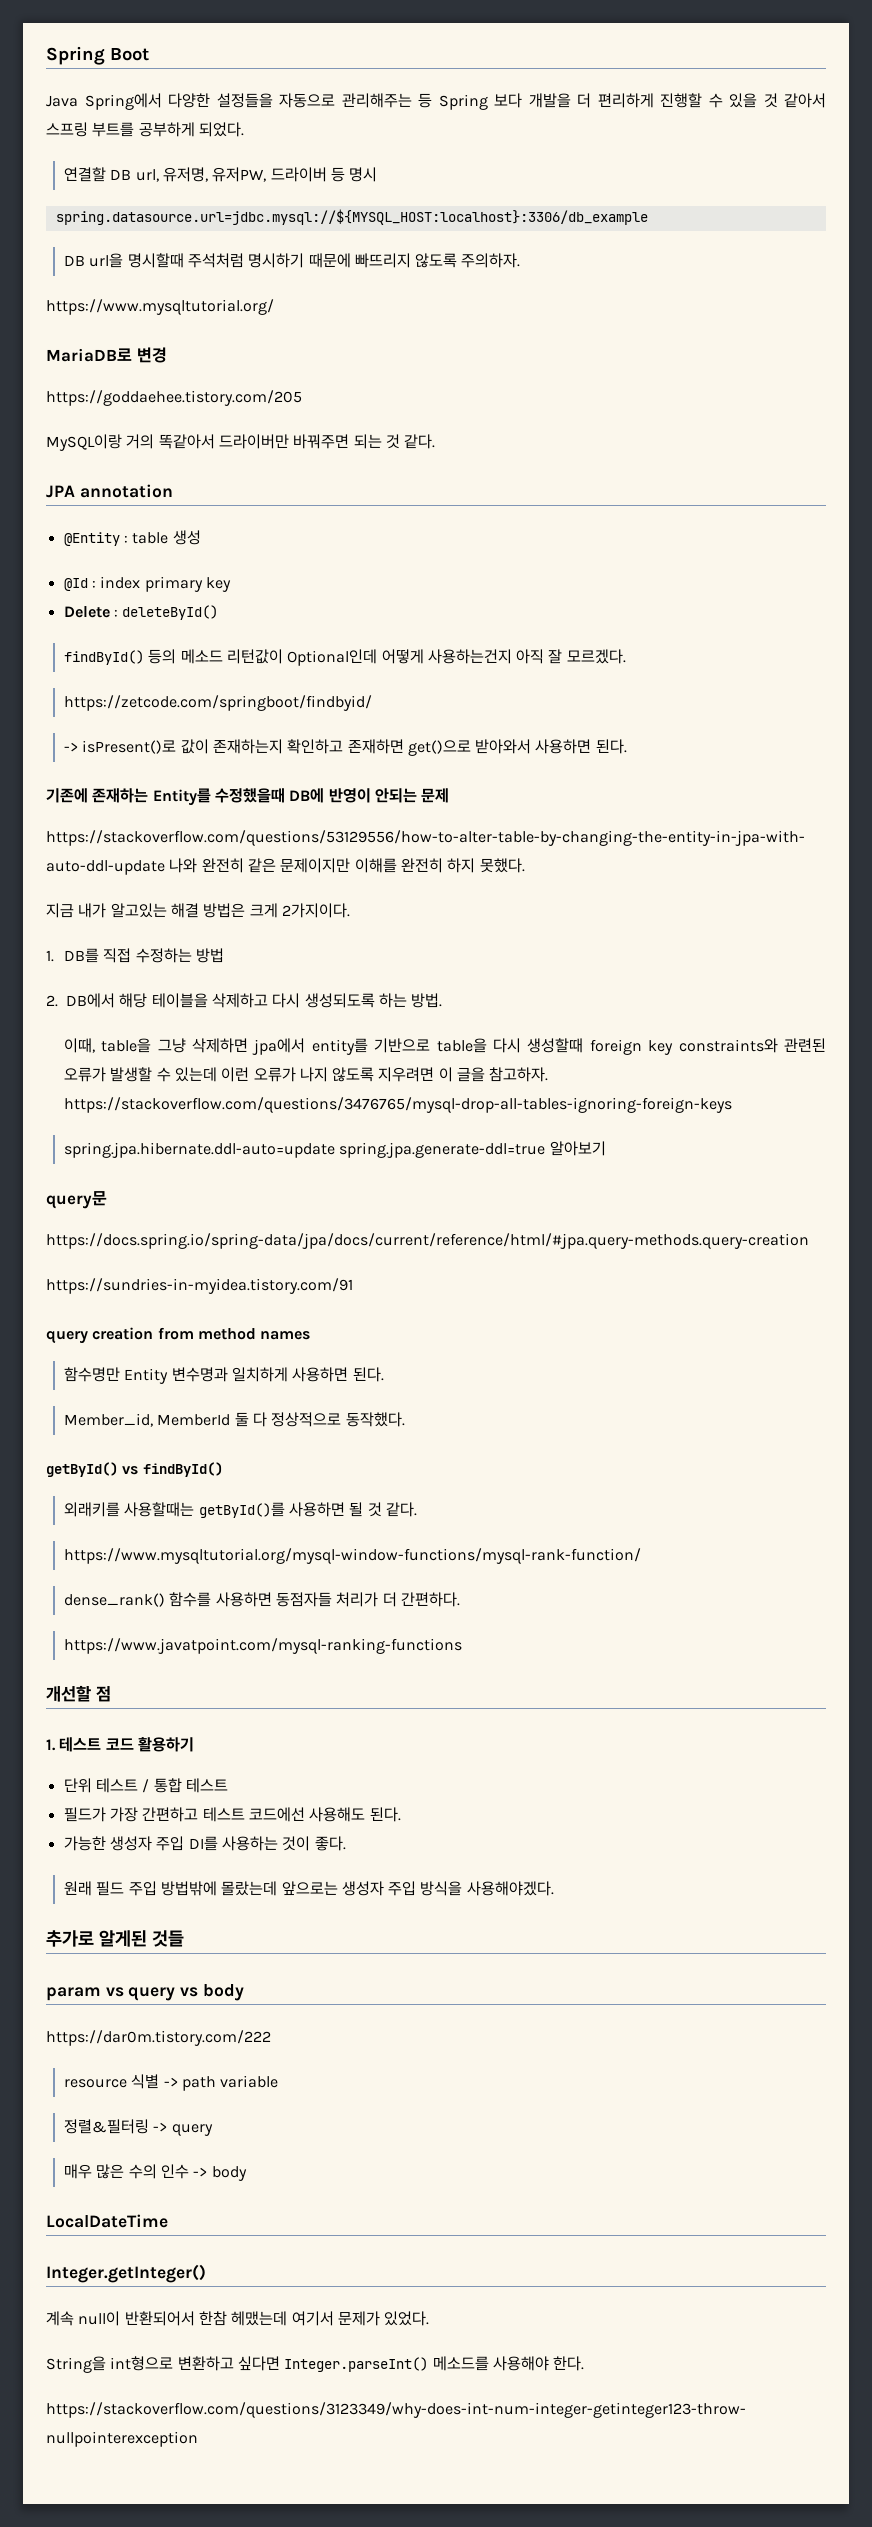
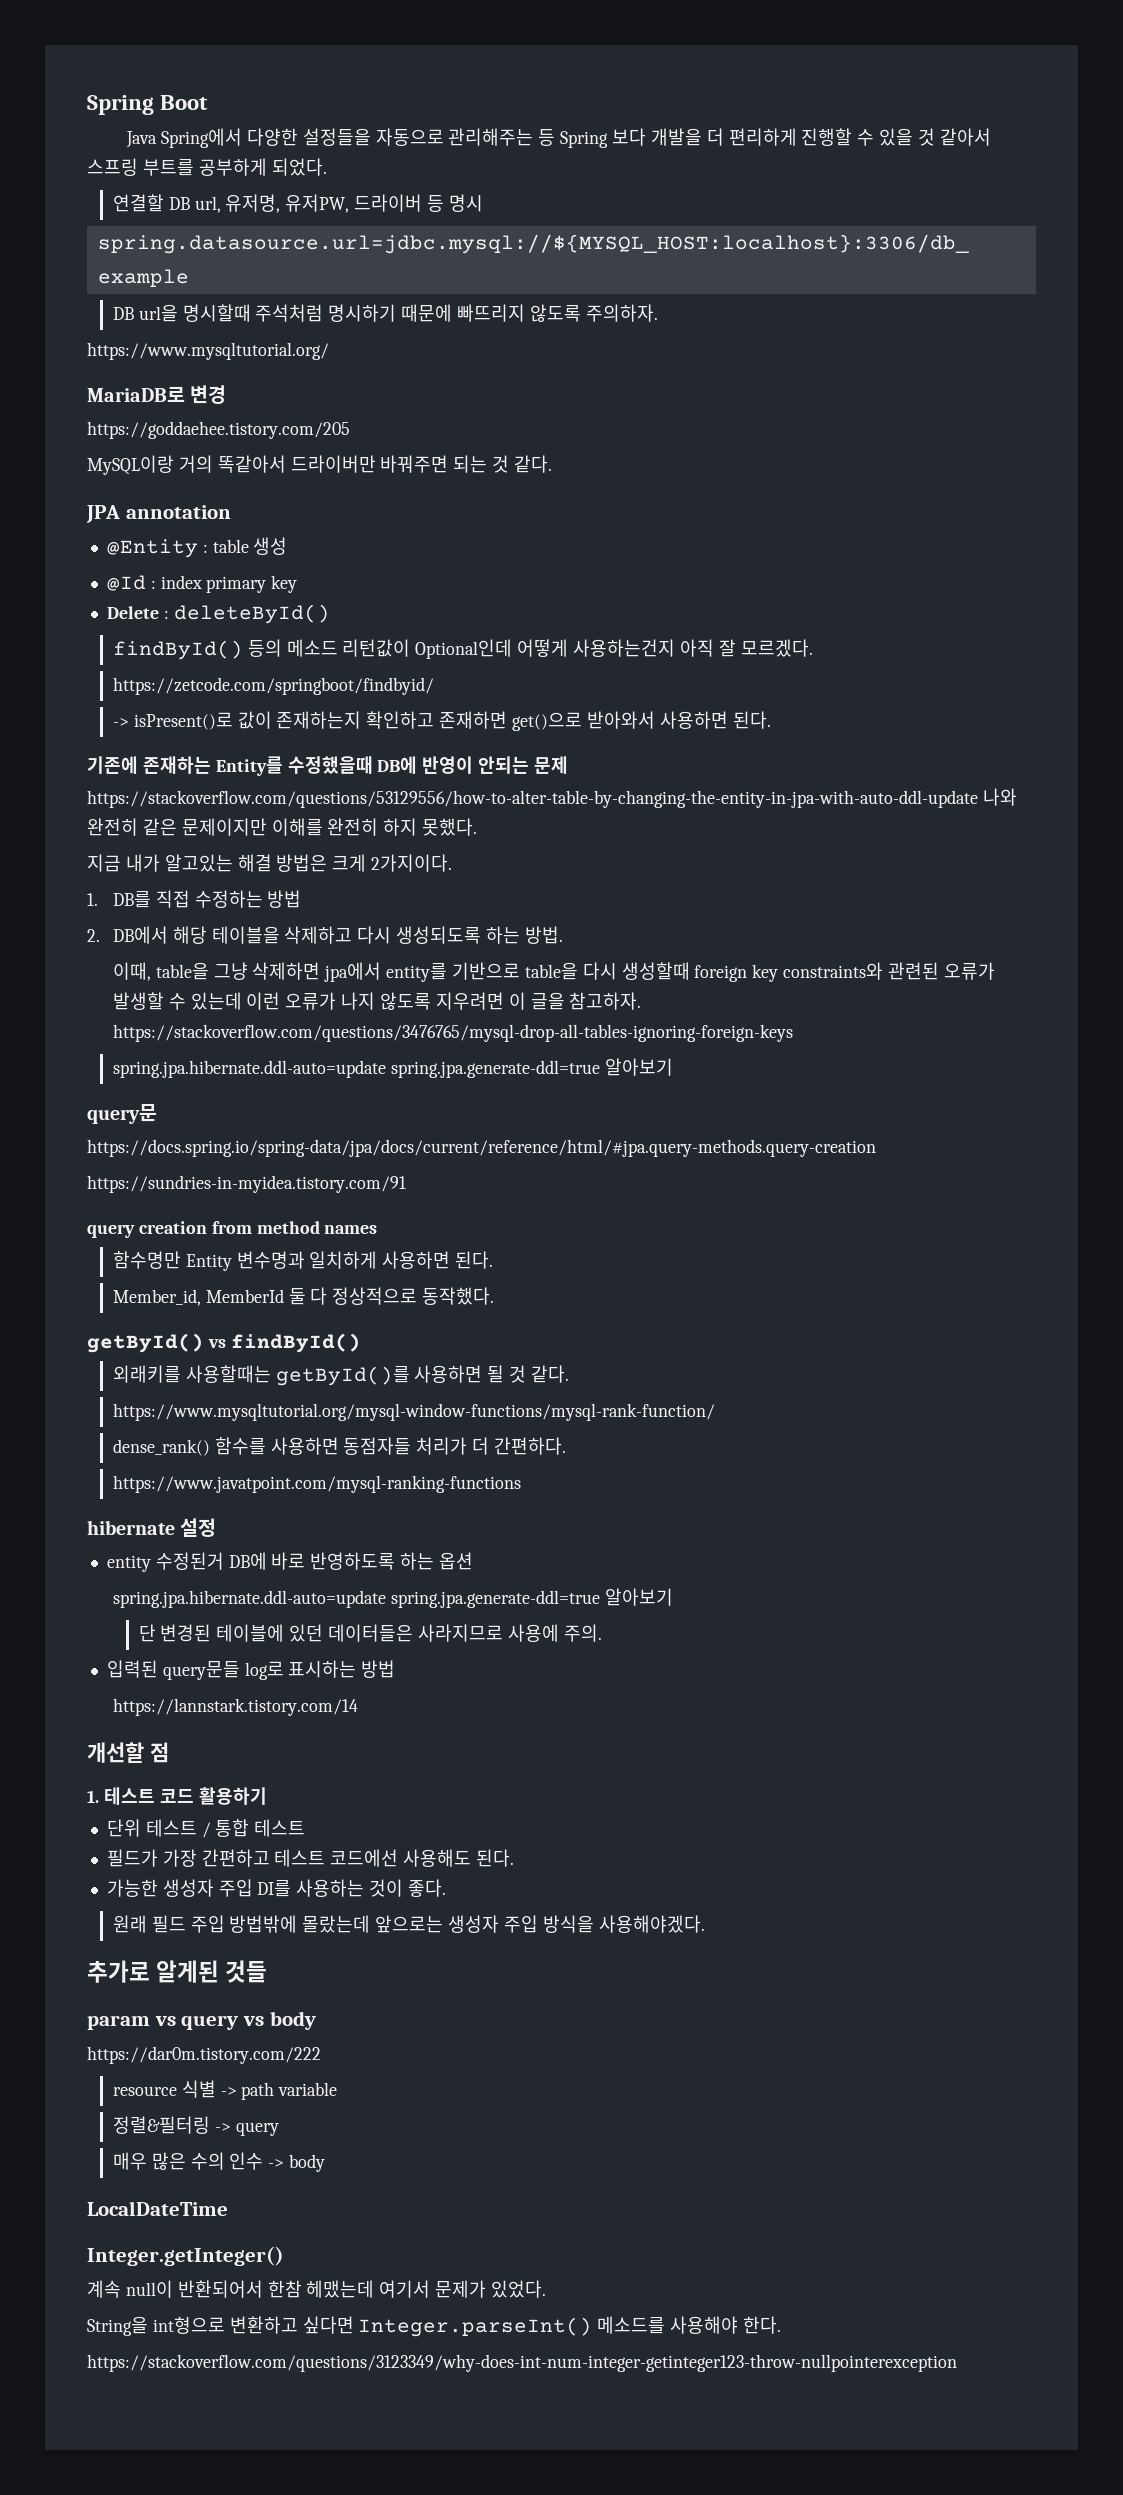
+ hibernate 설정
+ entity 수정된거 DB에 바로 반영하도록 하는 옵션
+ spring.jpa.hibernate.ddl-auto=update spring.jpa.generate-ddl=true 알아보기
+ 단 변경된 테이블에 있던 데이터들은 사라지므로 사용에 주의.
+ 입력된 query문들 log로 표시하는 방법
+ https://lannstark.tistory.com/14

